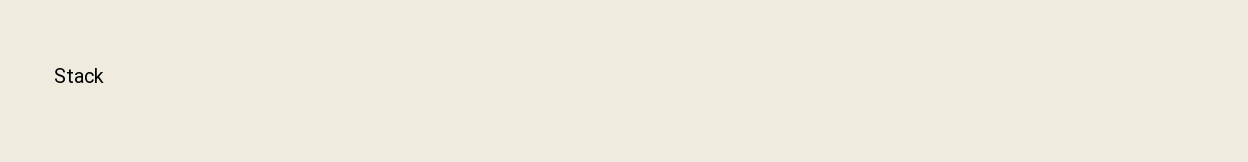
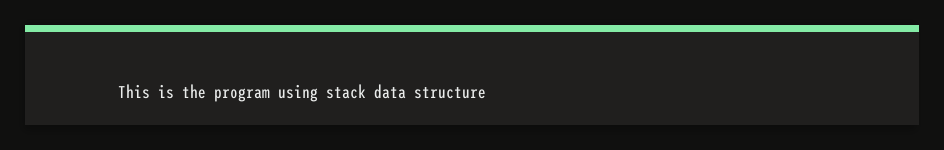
- Stack
+ This is the program using stack data structure

